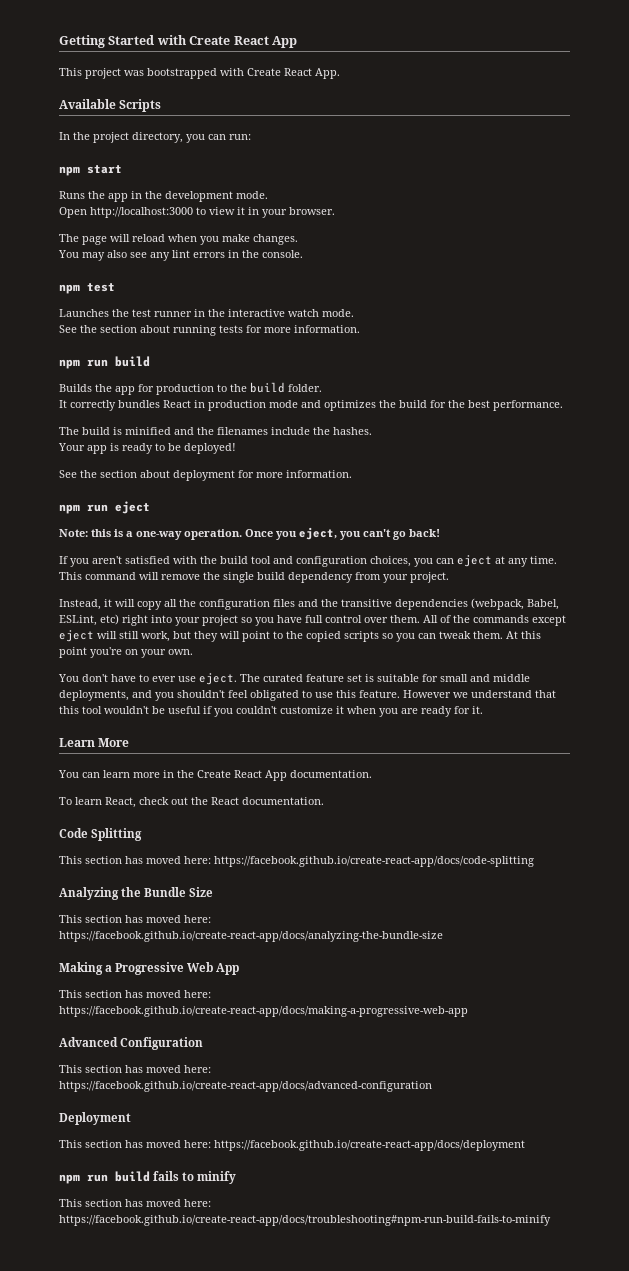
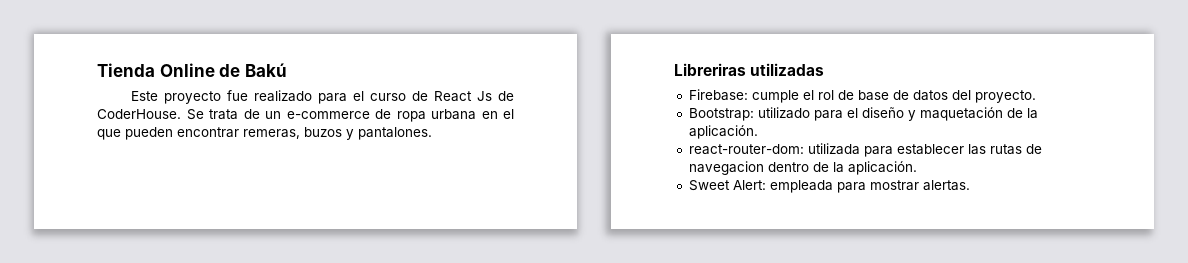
- Getting Started with Create React App
- This project was bootstrapped with Create React App.
- Available Scripts
- In the project directory, you can run:
- npm start
- Runs the app in the development mode.
- Open http://localhost:3000 to view it in your browser.
- The page will reload when you make changes.
- You may also see any lint errors in the console.
- npm test
- Launches the test runner in the interactive watch mode.
- See the section about running tests for more information.
- npm run build
- Builds the app for production to the build folder.
- It correctly bundles React in production mode and optimizes the build for the best performance.
- The build is minified and the filenames include the hashes.
- Your app is ready to be deployed!
- See the section about deployment for more information.
- npm run eject
- Note: this is a one-way operation. Once you eject, you can't go back!
- If you aren't satisfied with the build tool and configuration choices, you can eject at any time. This command will remove the single build dependency from your project.
- Instead, it will copy all the configuration files and the transitive dependencies (webpack, Babel, ESLint, etc) right into your project so you have full control over them. All of the commands except eject will still work, but they will point to the copied scripts so you can tweak them. At this point you're on your own.
- You don't have to ever use eject. The curated feature set is suitable for small and middle deployments, and you shouldn't feel obligated to use this feature. However we understand that this tool wouldn't be useful if you couldn't customize it when you are ready for it.
- Learn More
- You can learn more in the Create React App documentation.
- To learn React, check out the React documentation.
- Code Splitting
- This section has moved here: https://facebook.github.io/create-react-app/docs/code-splitting
- Analyzing the Bundle Size
- This section has moved here: https://facebook.github.io/create-react-app/docs/analyzing-the-bundle-size
- Making a Progressive Web App
- This section has moved here: https://facebook.github.io/create-react-app/docs/making-a-progressive-web-app
- Advanced Configuration
- This section has moved here: https://facebook.github.io/create-react-app/docs/advanced-configuration
- Deployment
- This section has moved here: https://facebook.github.io/create-react-app/docs/deployment
- npm run build fails to minify
- This section has moved here: https://facebook.github.io/create-react-app/docs/troubleshooting#npm-run-build-fails-to-minify
+ Tienda Online de Bakú
+ Este proyecto fue realizado para el curso de React Js de CoderHouse. Se trata de un e-commerce de ropa urbana en el que pueden encontrar remeras, buzos y pantalones.
+ Libreriras utilizadas
+ Firebase: cumple el rol de base de datos del proyecto.
+ Bootstrap: utilizado para el diseño y maquetación de la aplicación.
+ react-router-dom: utilizada para establecer las rutas de navegacion dentro de la aplicación.
+ Sweet Alert: empleada para mostrar alertas.

